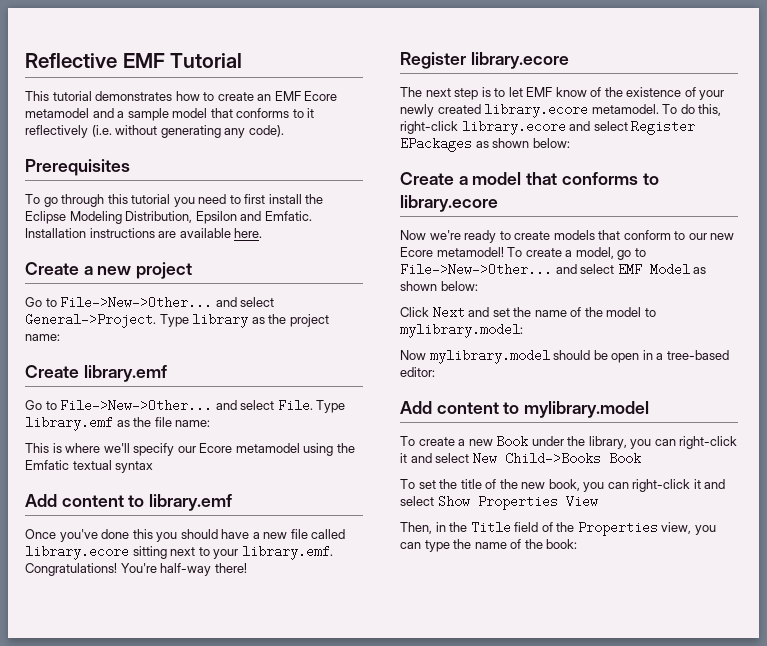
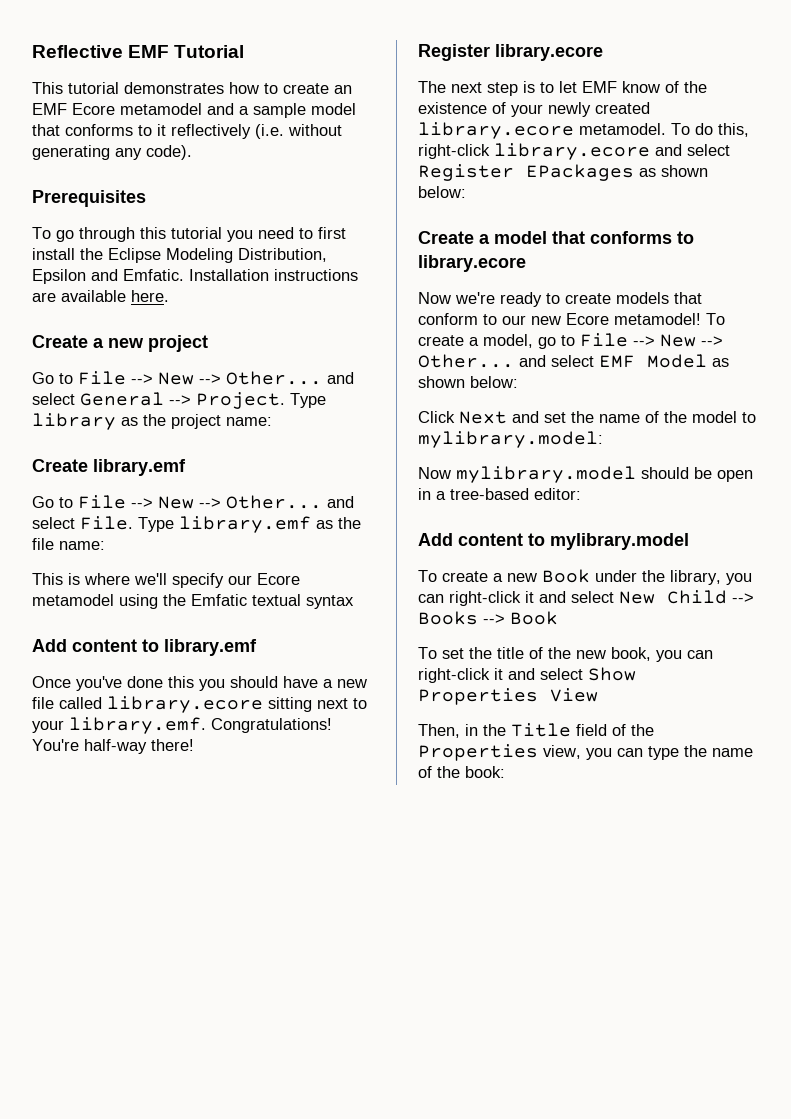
- Go to File->New->Other... and select General->Project.
+ Go to File --> New --> Other... and select General --> Project.
- Go to File->New->Other... and select File.
+ Go to File --> New --> Other... and select File.
- To create a model, go to File->New->Other... and select EMF Model as shown below:
+ To create a model, go to File --> New --> Other... and select EMF Model as shown below:
- To create a new Book under the library, you can right-click it and select New Child->Books Book
+ To create a new Book under the library, you can right-click it and select New Child --> Books --> Book

